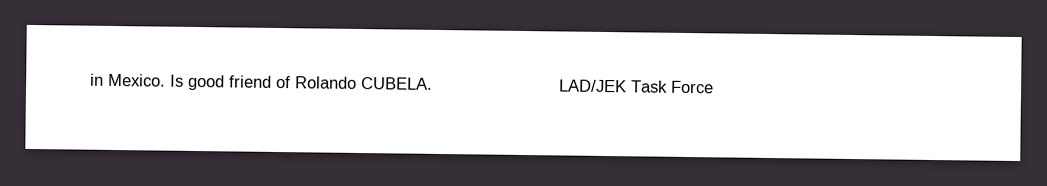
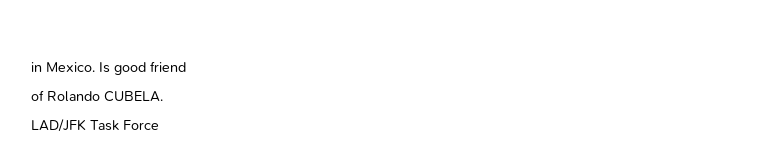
- Is good friend of Rolando CUBELA.
+ Is good friend
+ of Rolando CUBELA.
- LAD/JEK Task Force
+ LAD/JFK Task Force

